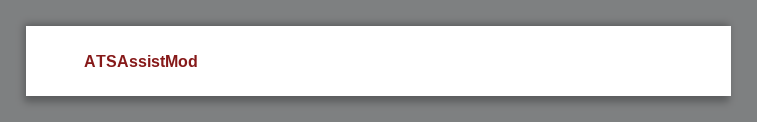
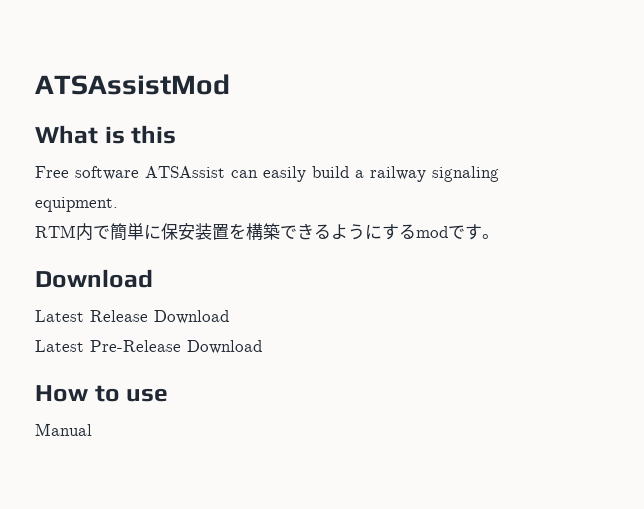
+ What is this
+ Free software ATSAssist can easily build a railway signaling equipment.
+ RTM内で簡単に保安装置を構築できるようにするmodです。
+ Download
+ Latest Release Download
+ Latest Pre-Release Download
+ How to use
+ Manual

